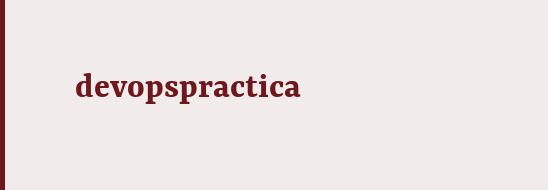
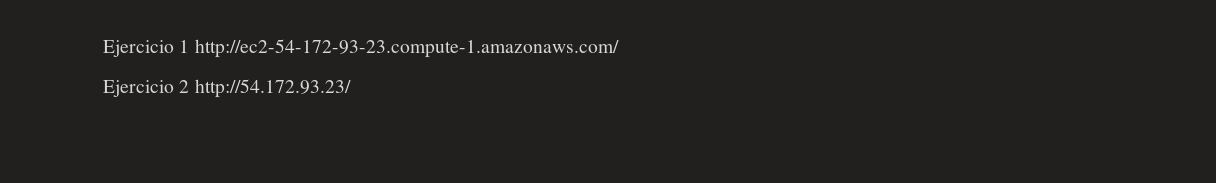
- devopspractica
+ Ejercicio 1 http://ec2-54-172-93-23.compute-1.amazonaws.com/
+ Ejercicio 2 http://54.172.93.23/

